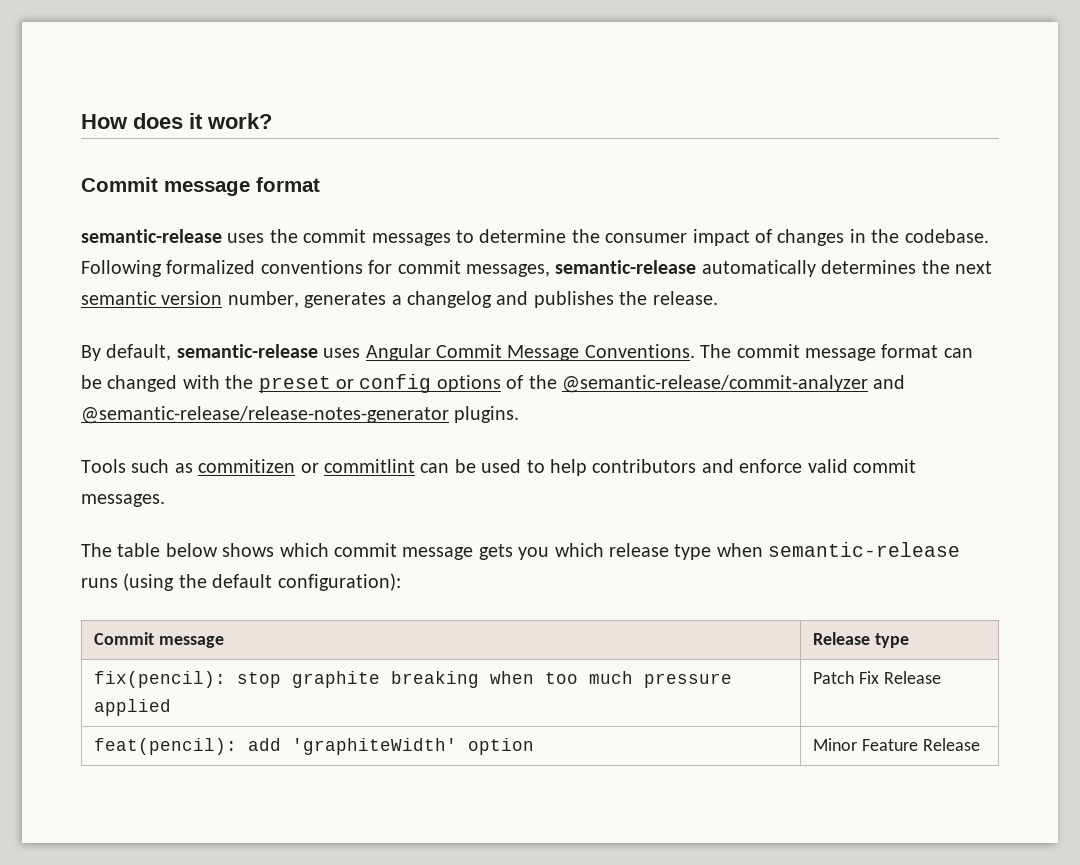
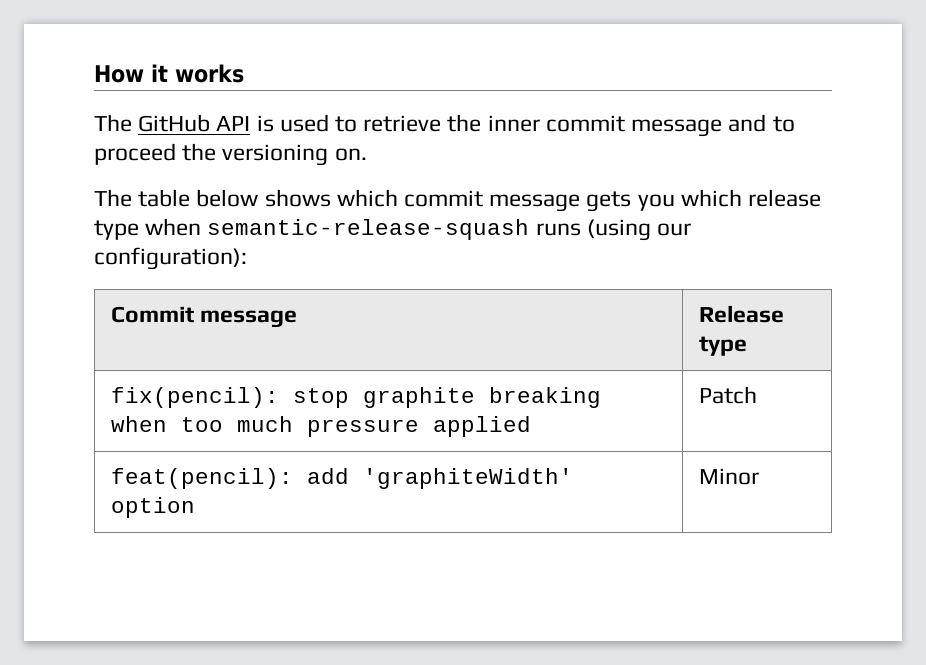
- How does it work?
- Commit message format
- semantic-release uses the commit messages to determine the consumer impact of changes in the codebase. Following formalized conventions for commit messages, semantic-release automatically determines the next semantic version number, generates a changelog and publishes the release.
- By default, semantic-release uses Angular Commit Message Conventions. The commit message format can be changed with the preset or config options of the @semantic-release/commit-analyzer and @semantic-release/release-notes-generator plugins.
- Tools such as commitizen or commitlint can be used to help contributors and enforce valid commit messages.
+ How it works
+ The GitHub API is used to retrieve the inner commit message and to proceed the versioning on.
- The table below shows which commit message gets you which release type when semantic-release runs (using the default configuration):
+ The table below shows which commit message gets you which release type when semantic-release-squash runs (using our configuration):
- fix(pencil): stop graphite breaking when too much pressure applied | Patch Fix Release
+ fix(pencil): stop graphite breaking when too much pressure applied | Patch
- feat(pencil): add 'graphiteWidth' option | Minor Feature Release
+ feat(pencil): add 'graphiteWidth' option | Minor

